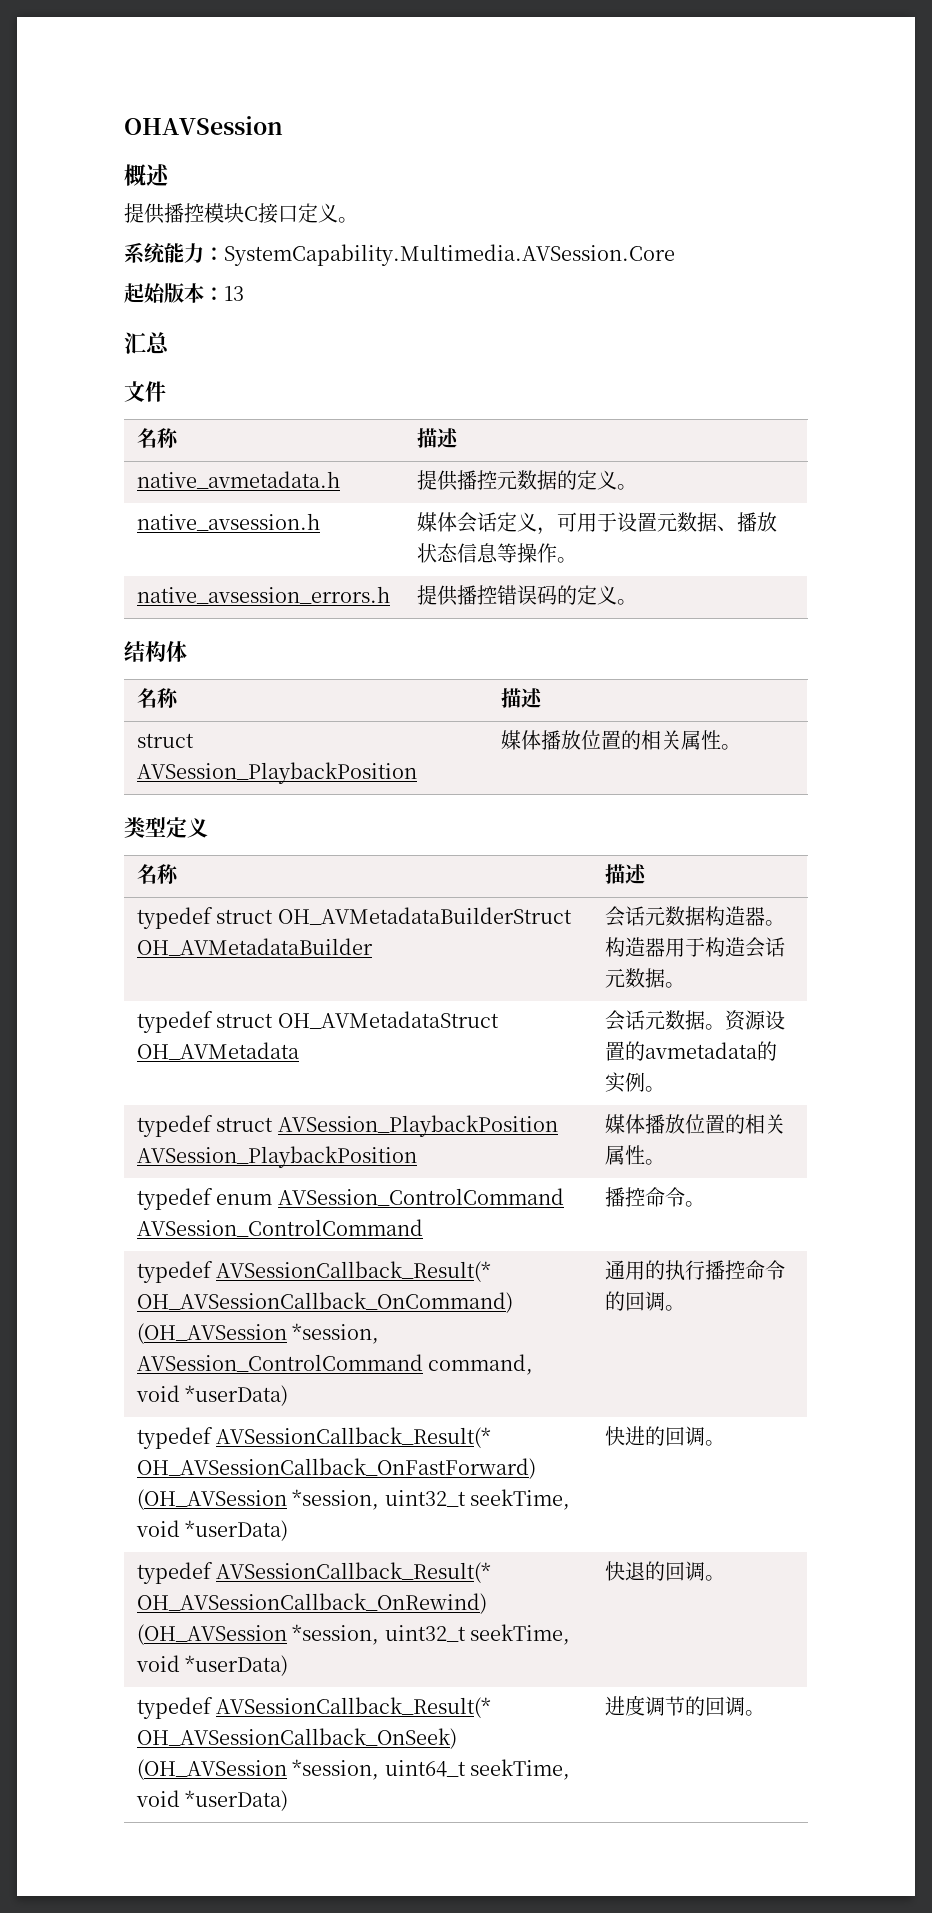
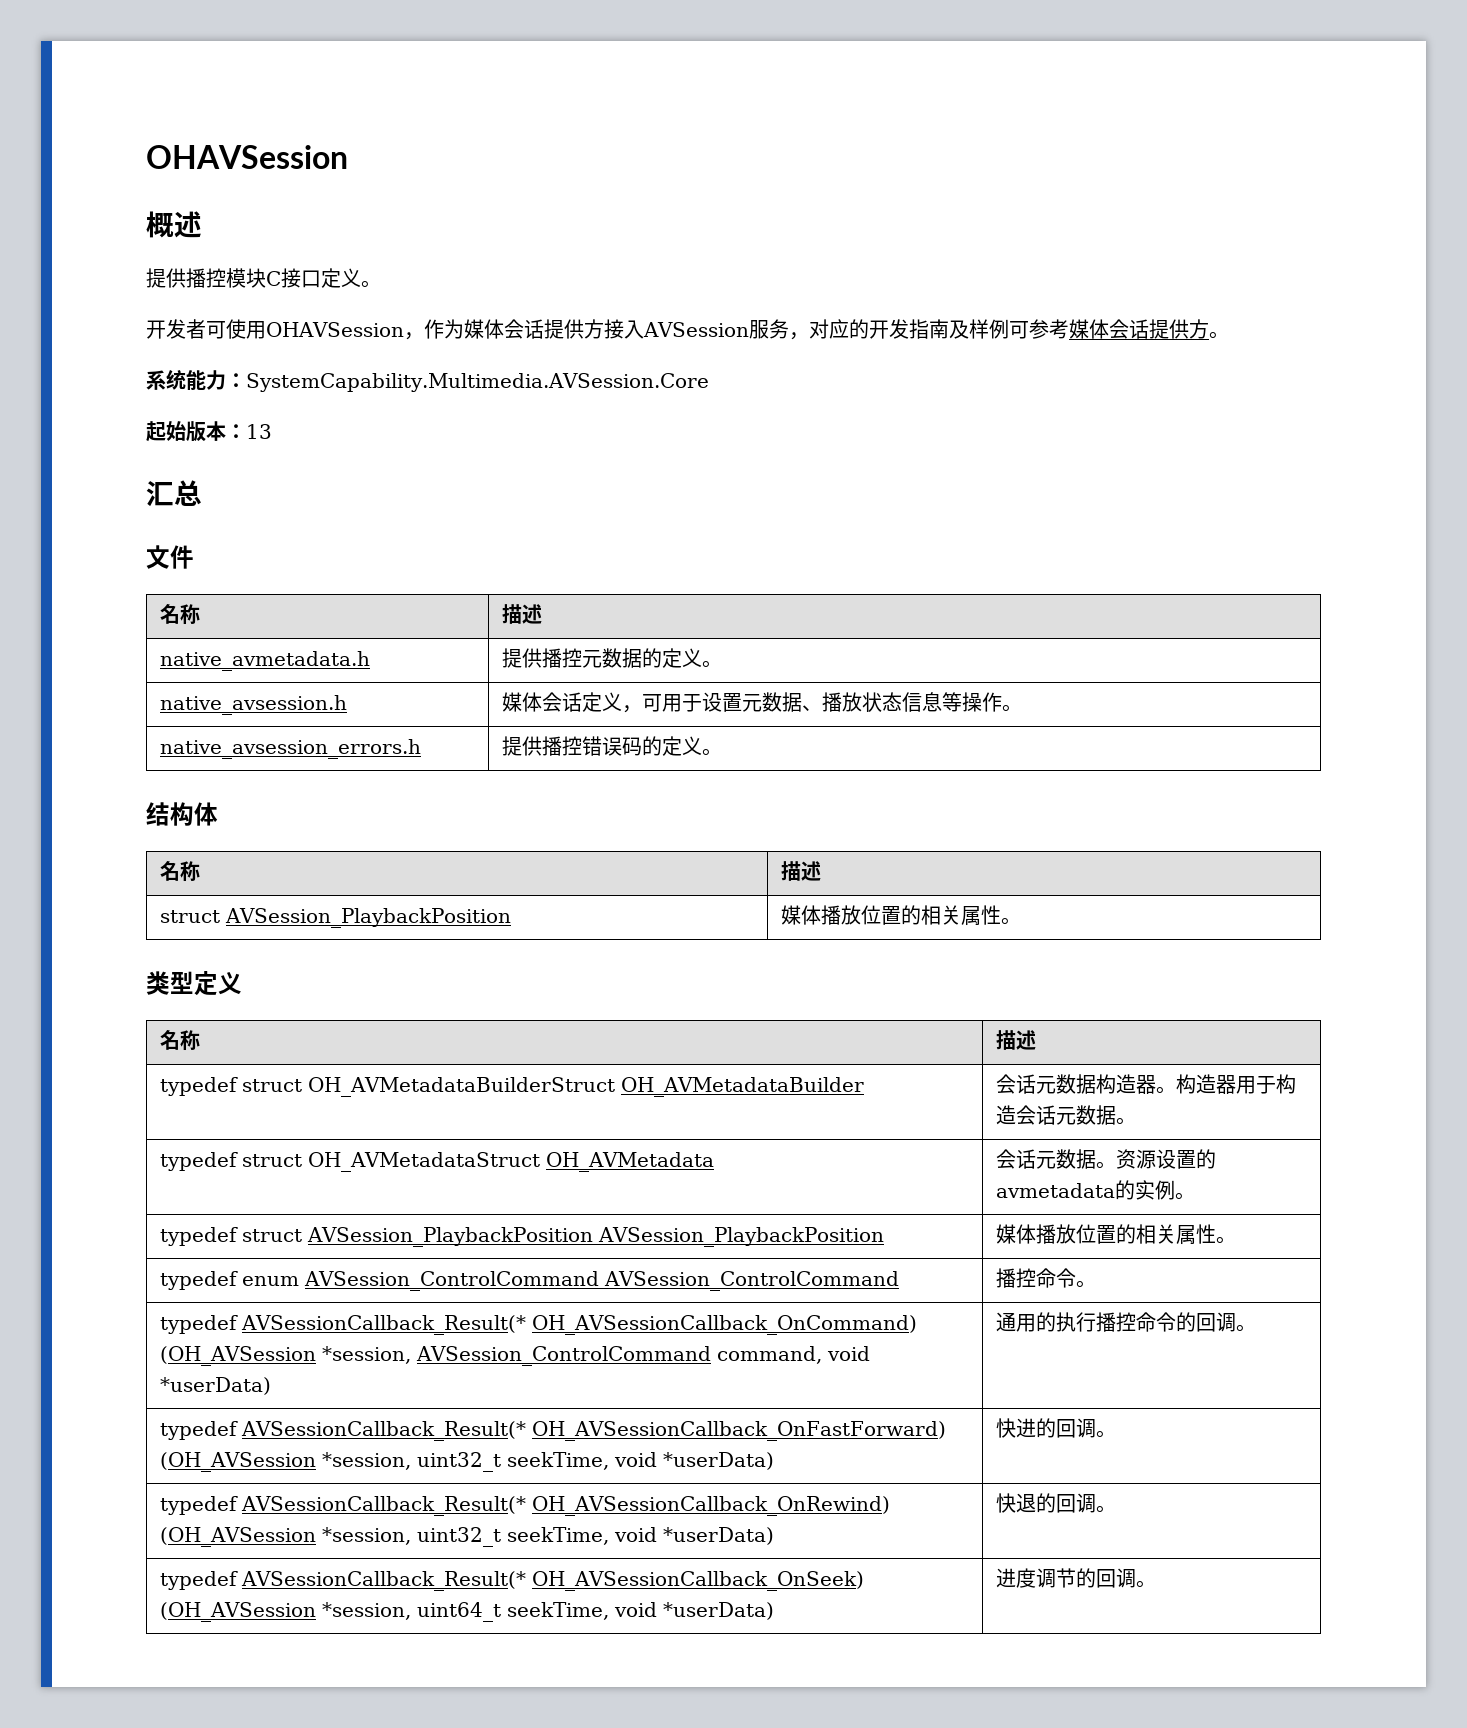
+ 开发者可使用OHAVSession，作为媒体会话提供方接入AVSession服务，对应的开发指南及样例可参考媒体会话提供方。

